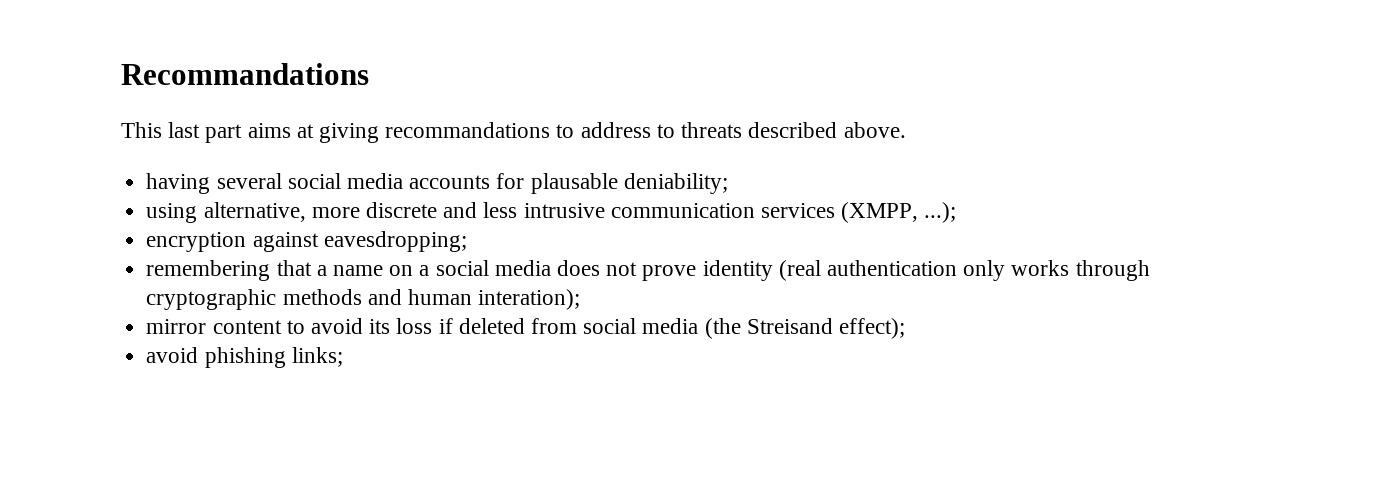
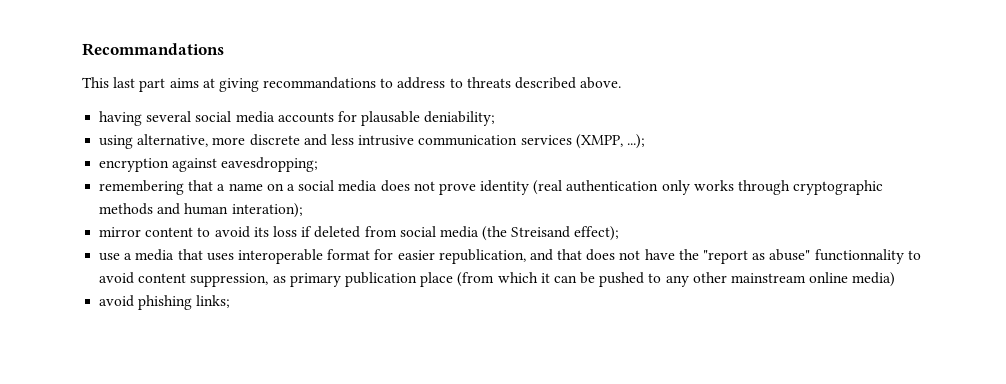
+ use a media that uses interoperable format for easier republication, and that does not have the "report as abuse" functionnality to avoid content suppression, as primary publication place (from which it can be pushed to any other mainstream online media)

